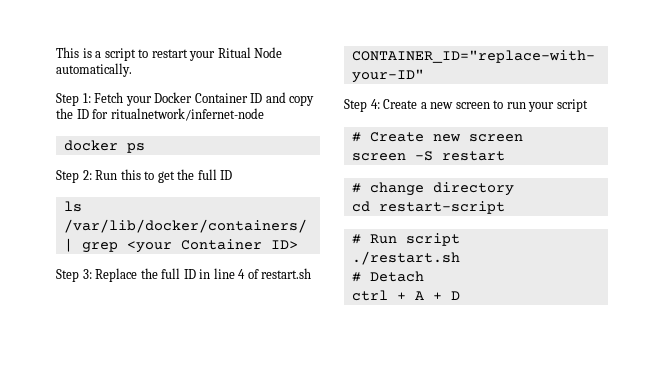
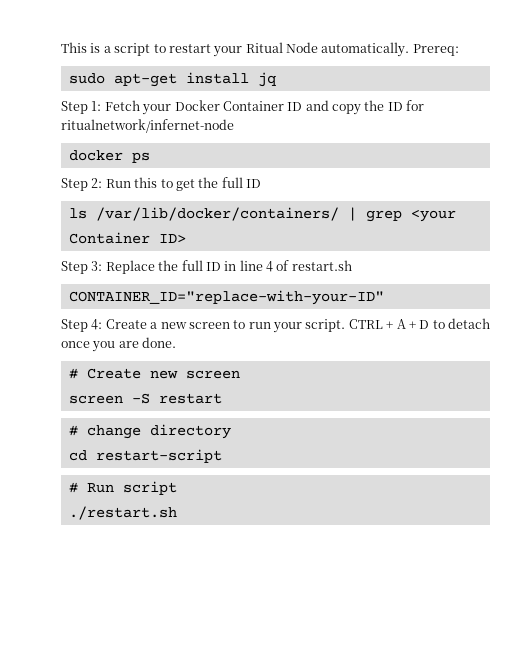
+ Prereq:
+ sudo apt-get install jq
- Step 4: Create a new screen to run your script
+ Step 4: Create a new screen to run your script. CTRL + A + D to detach once you are done.
- # Detach
- ctrl + A + D

